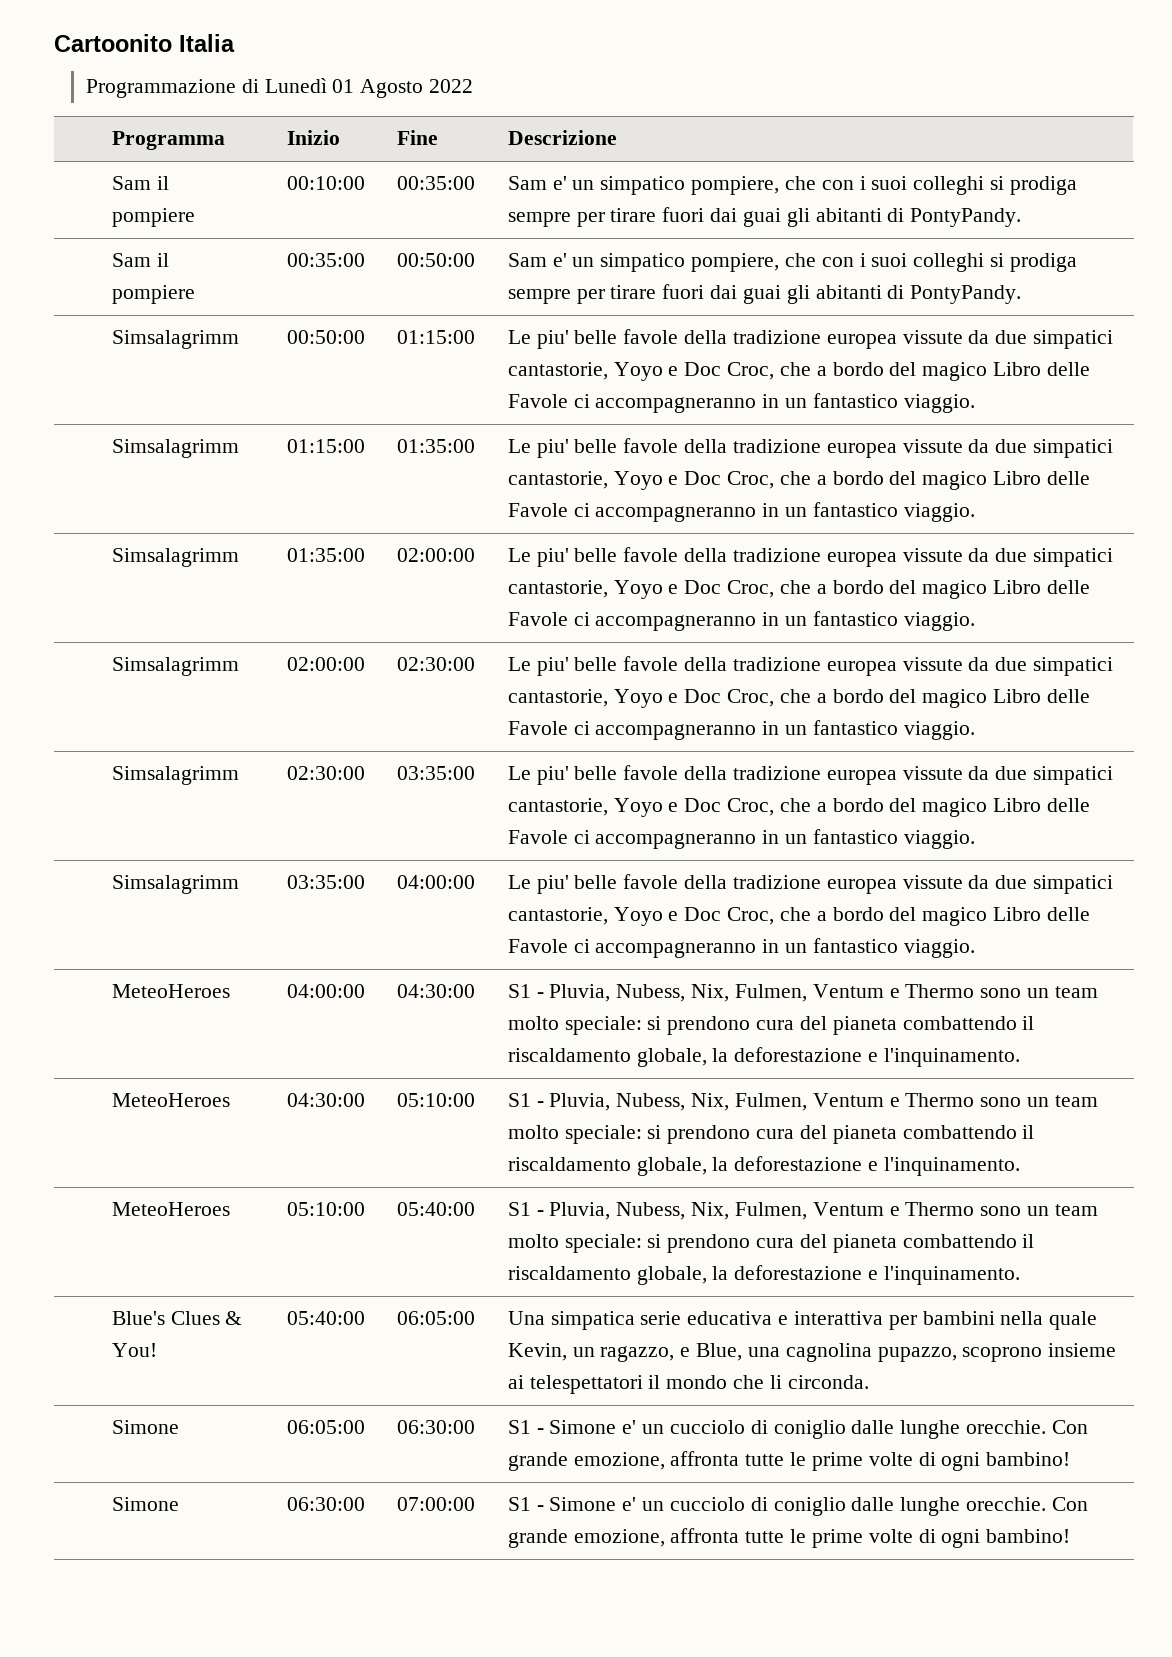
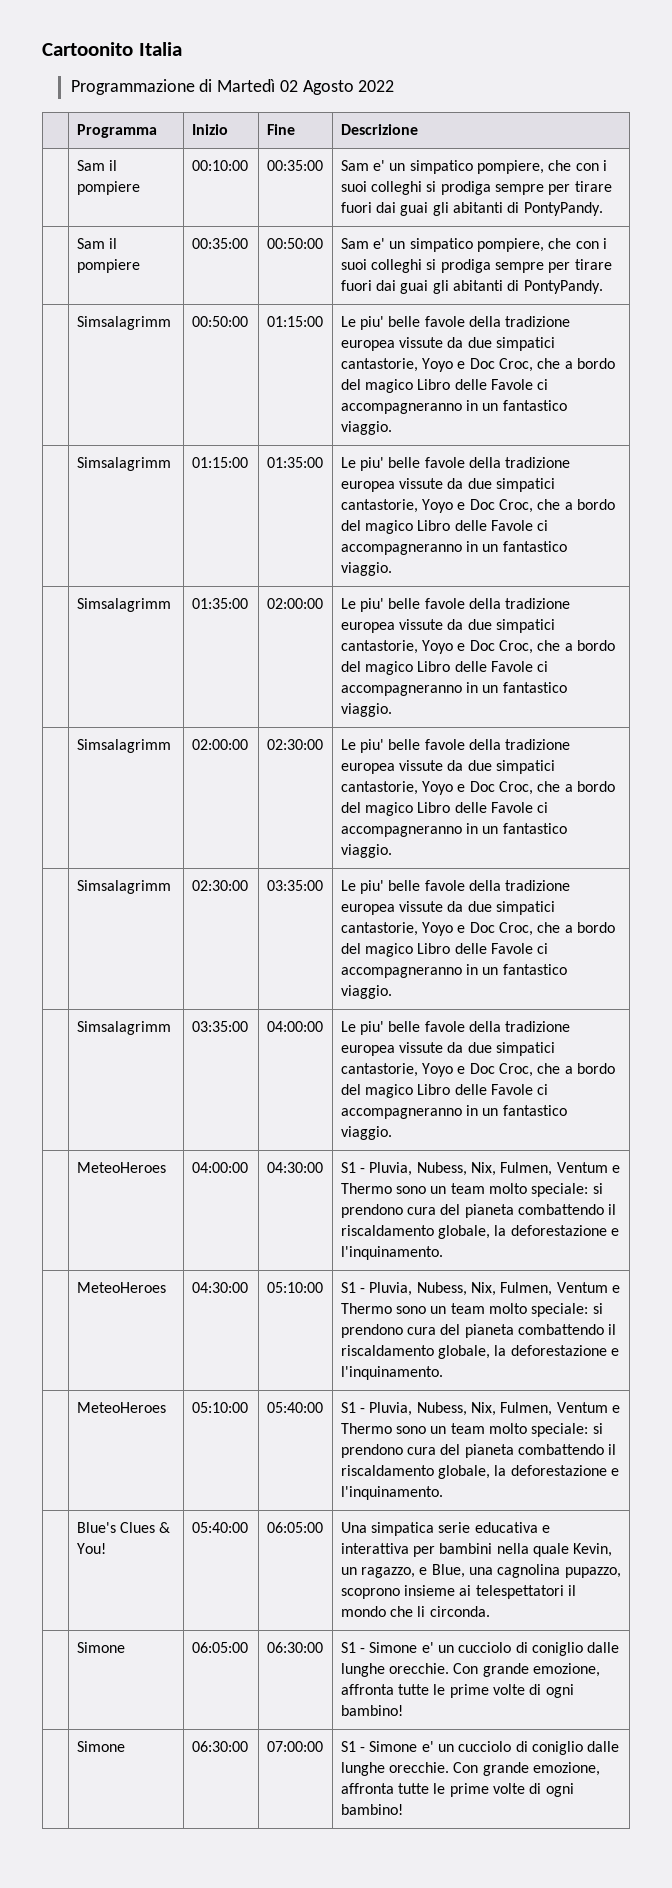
- Programmazione di Lunedì 01 Agosto 2022
+ Programmazione di Martedì 02 Agosto 2022

